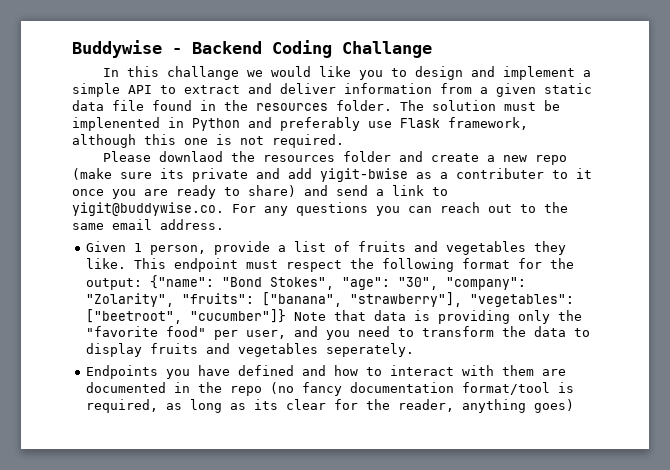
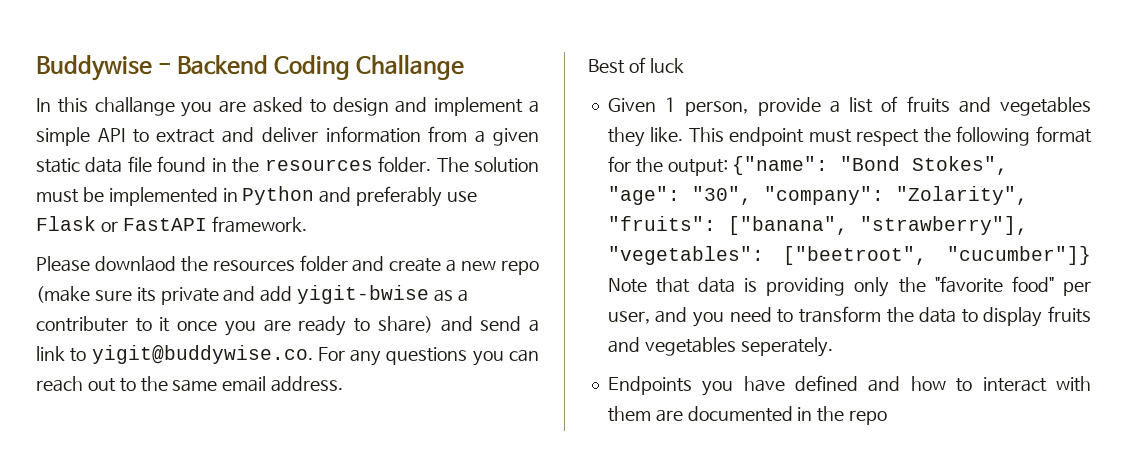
- In this challange we would like you to design and implement a simple API to extract and deliver information from a given static data file found in the resources folder.
+ In this challange you are asked to design and implement a simple API to extract and deliver information from a given static data file found in the resources folder.
- The solution must be implenented in Python and preferably use Flask framework, although this one is not required.
+ The solution must be implemented in Python and preferably use Flask or FastAPI framework.
+ Best of luck
- Endpoints you have defined and how to interact with them are documented in the repo (no fancy documentation format/tool is required, as long as its clear for the reader, anything goes)
+ Endpoints you have defined and how to interact with them are documented in the repo

